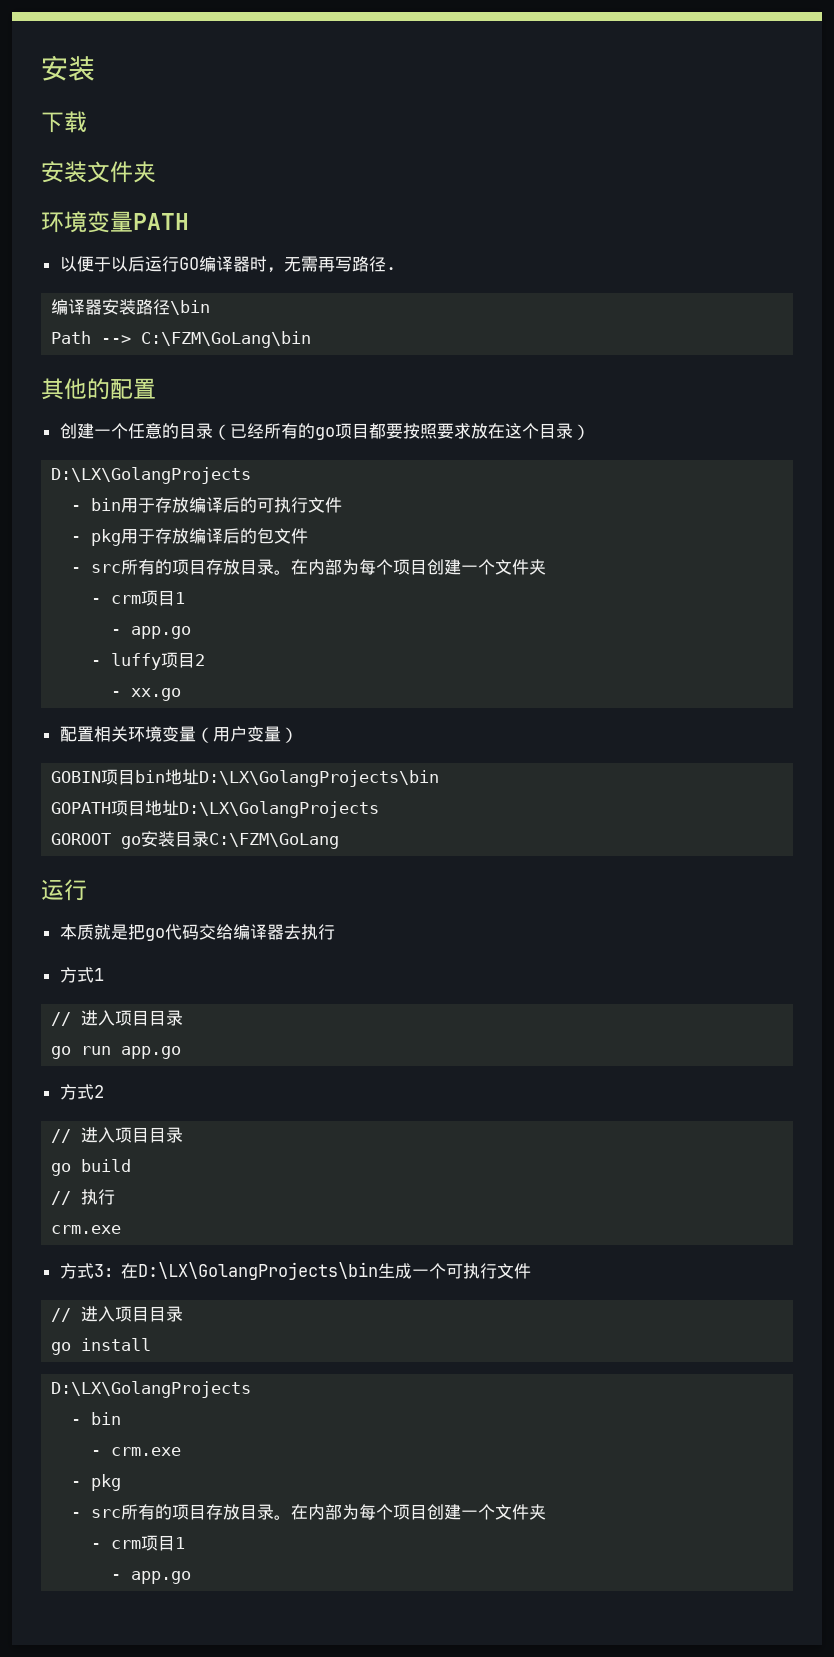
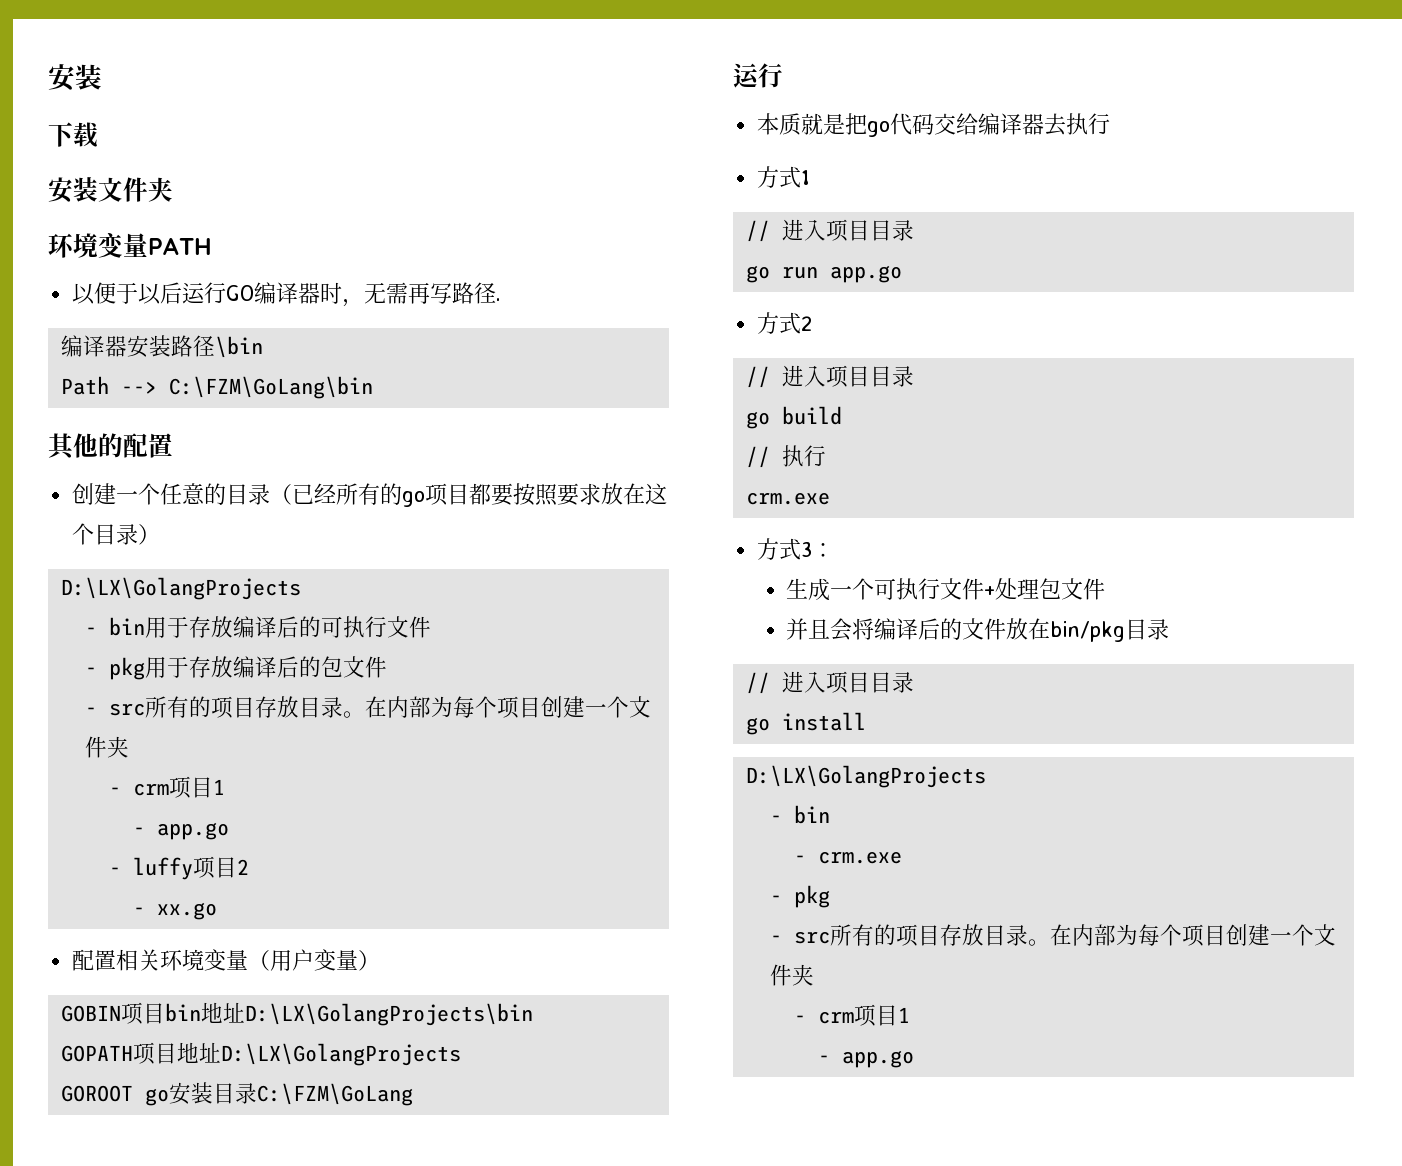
- 方式3：在D:\LX\GolangProjects\bin生成一个可执行文件
+ 方式3：
+ 生成一个可执行文件+处理包文件
+ 并且会将编译后的文件放在bin/pkg目录

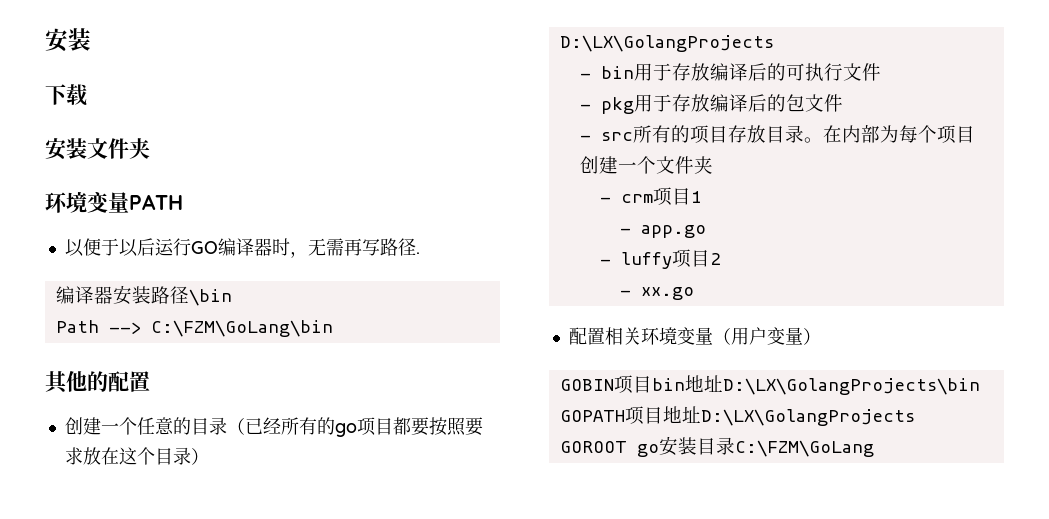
  GOROOT go安装目录C:\FZM\GoLang
- 运行
- 本质就是把go代码交给编译器去执行
- 方式1
- // 进入项目目录
- go run app.go
- 方式2
- // 进入项目目录
- go build
- // 执行
- crm.exe
- 方式3：
- 生成一个可执行文件+处理包文件
- 并且会将编译后的文件放在bin/pkg目录
- // 进入项目目录
- go install
- D:\LX\GolangProjects
- - bin
- - crm.exe
- - pkg
- - src所有的项目存放目录。在内部为每个项目创建一个文件夹
- - crm项目1
- - app.go

